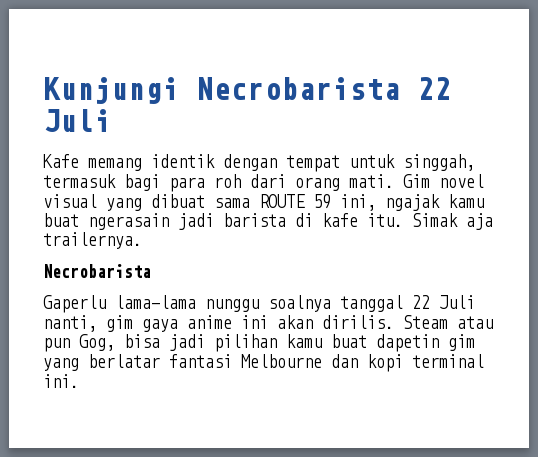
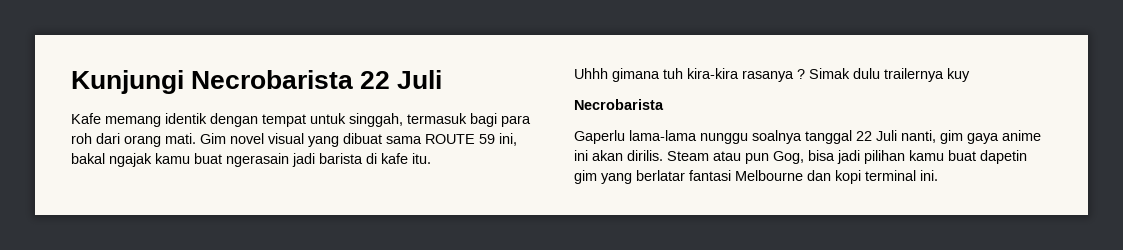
- Gim novel visual yang dibuat sama ROUTE 59 ini, ngajak kamu buat ngerasain jadi barista di kafe itu. Simak aja trailernya.
+ Gim novel visual yang dibuat sama ROUTE 59 ini, bakal ngajak kamu buat ngerasain jadi barista di kafe itu.
+ Uhhh gimana tuh kira-kira rasanya ? Simak dulu trailernya kuy

